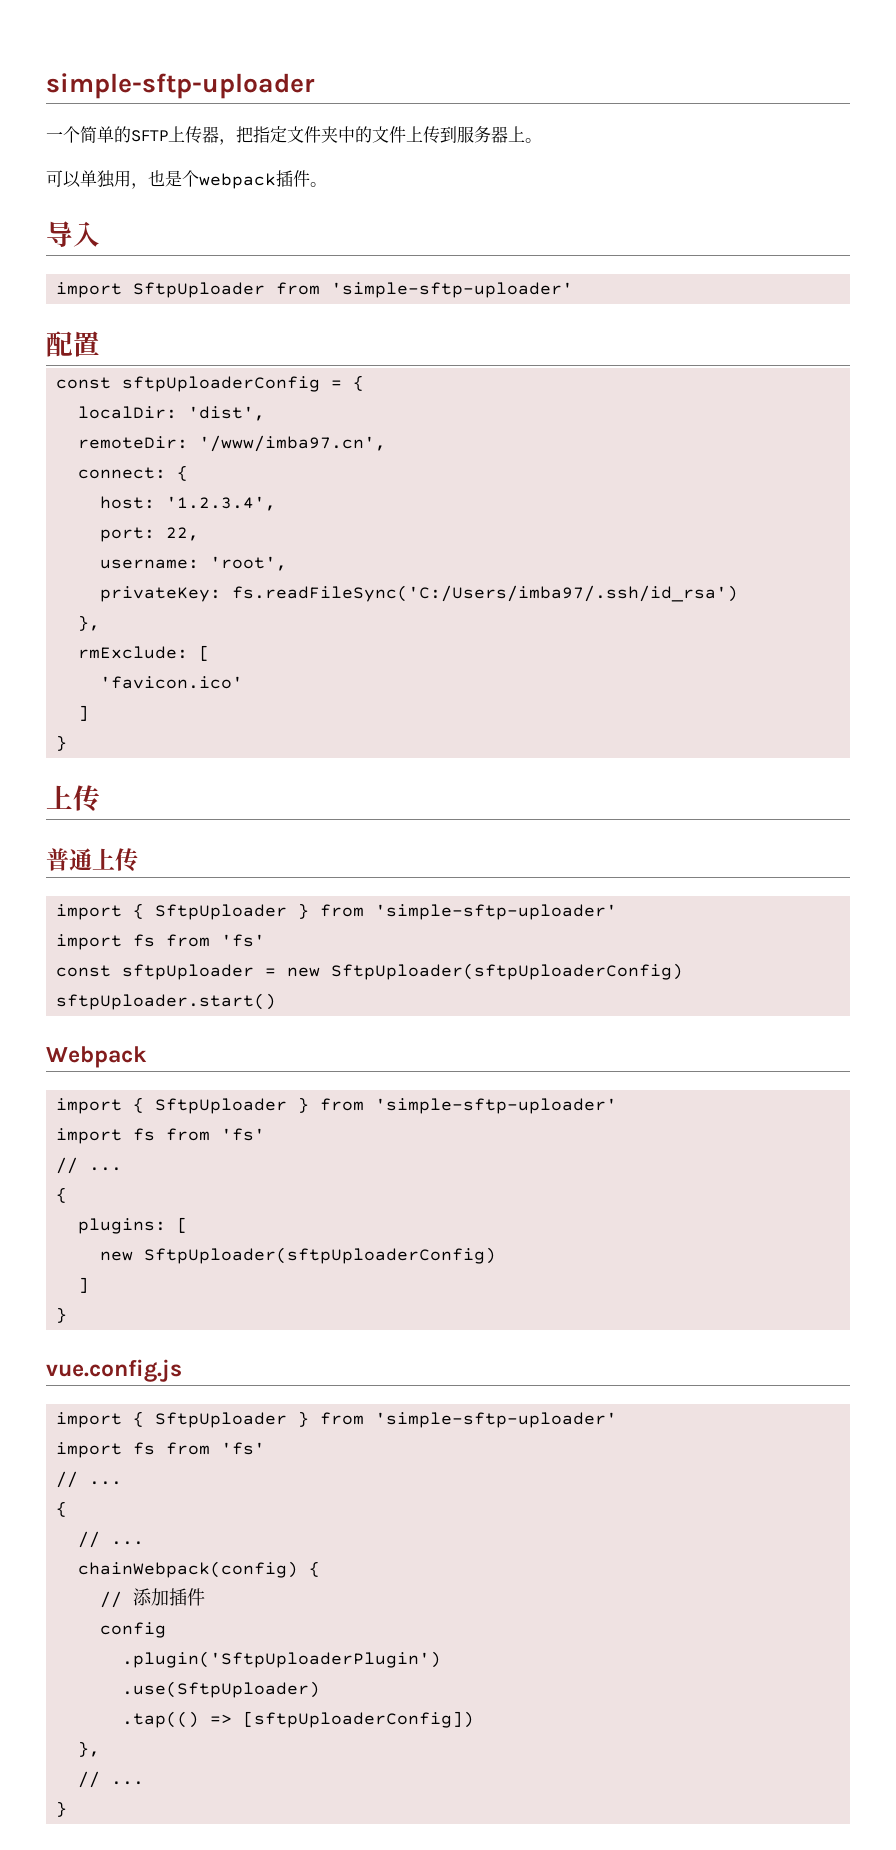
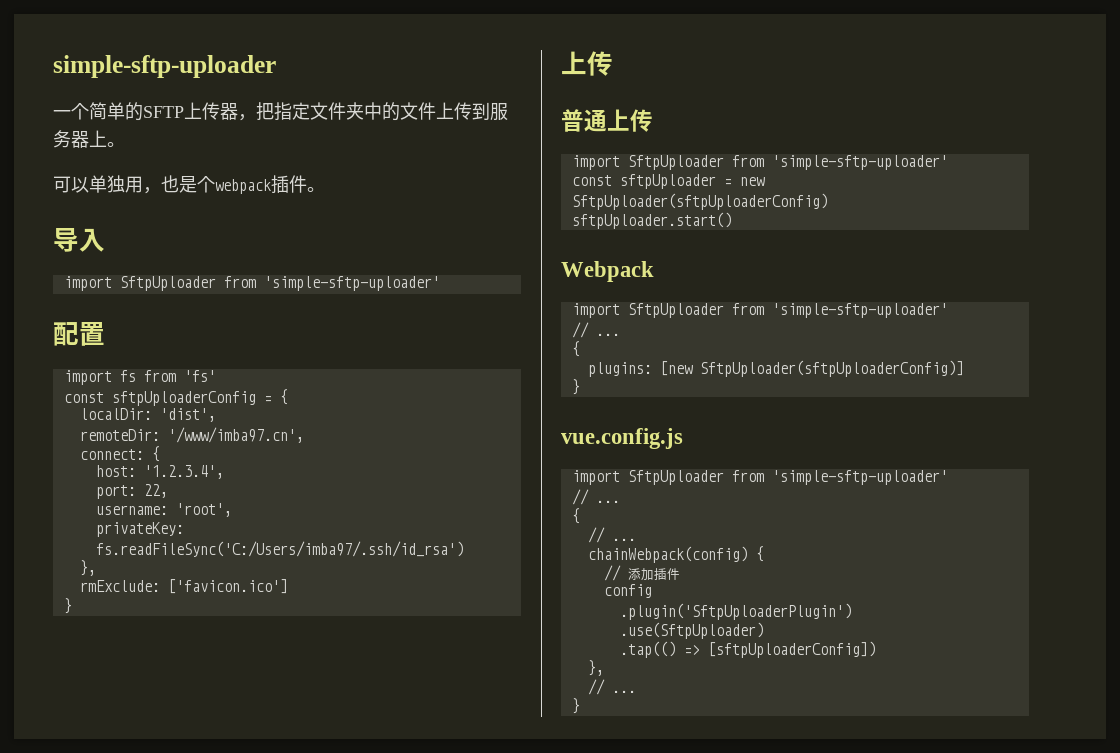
+ import fs from 'fs'
- rmExclude: [
- 'favicon.ico'
- ]
+ rmExclude: ['favicon.ico']
  普通上传
- import { SftpUploader } from 'simple-sftp-uploader'
- import fs from 'fs'
+ import SftpUploader from 'simple-sftp-uploader'
  Webpack
- import { SftpUploader } from 'simple-sftp-uploader'
- import fs from 'fs'
+ import SftpUploader from 'simple-sftp-uploader'
- plugins: [
- new SftpUploader(sftpUploaderConfig)
- ]
+ plugins: [new SftpUploader(sftpUploaderConfig)]
  vue.config.js
- import { SftpUploader } from 'simple-sftp-uploader'
- import fs from 'fs'
+ import SftpUploader from 'simple-sftp-uploader'

